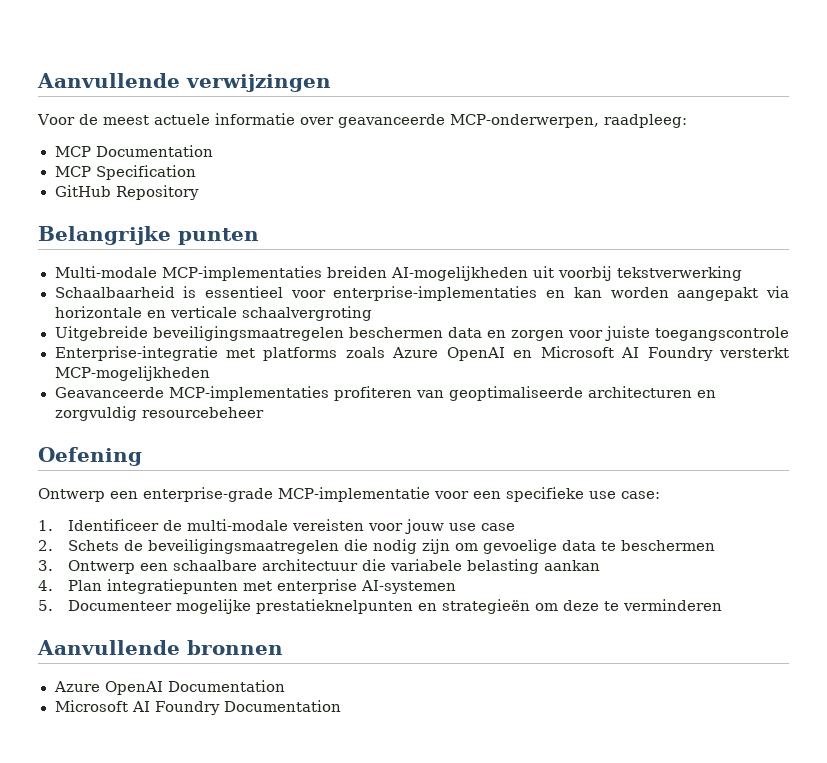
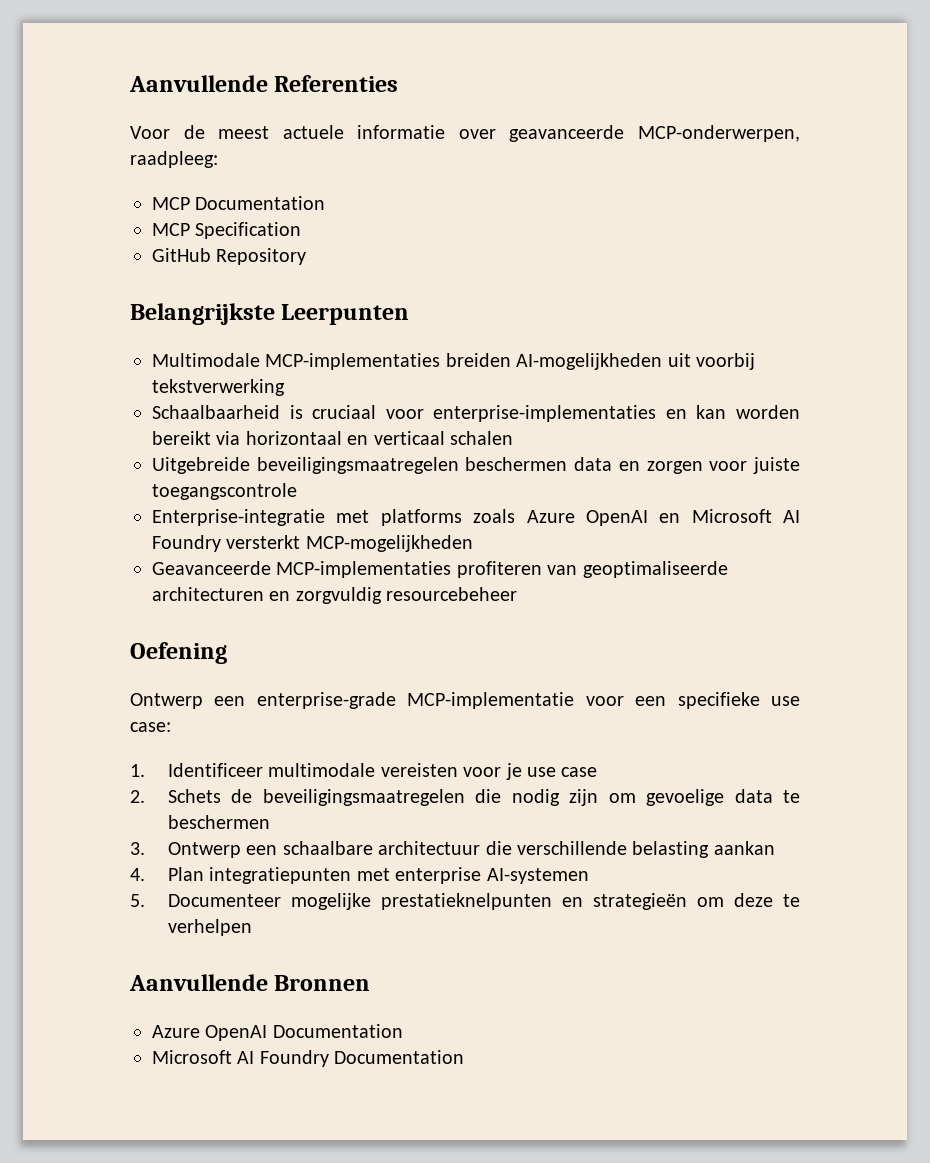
- Aanvullende verwijzingen
+ Aanvullende Referenties
- Belangrijke punten
- Multi-modale MCP-implementaties breiden AI-mogelijkheden uit voorbij tekstverwerking
+ Belangrijkste Leerpunten
+ Multimodale MCP-implementaties breiden AI-mogelijkheden uit voorbij tekstverwerking
- Schaalbaarheid is essentieel voor enterprise-implementaties en kan worden aangepakt via horizontale en verticale schaalvergroting
+ Schaalbaarheid is cruciaal voor enterprise-implementaties en kan worden bereikt via horizontaal en verticaal schalen
- 1. Identificeer de multi-modale vereisten voor jouw use case
+ 1. Identificeer multimodale vereisten voor je use case
- 3. Ontwerp een schaalbare architectuur die variabele belasting aankan
+ 3. Ontwerp een schaalbare architectuur die verschillende belasting aankan
- 5. Documenteer mogelijke prestatieknelpunten en strategieën om deze te verminderen
- Aanvullende bronnen
+ 5. Documenteer mogelijke prestatieknelpunten en strategieën om deze te verhelpen
+ Aanvullende Bronnen

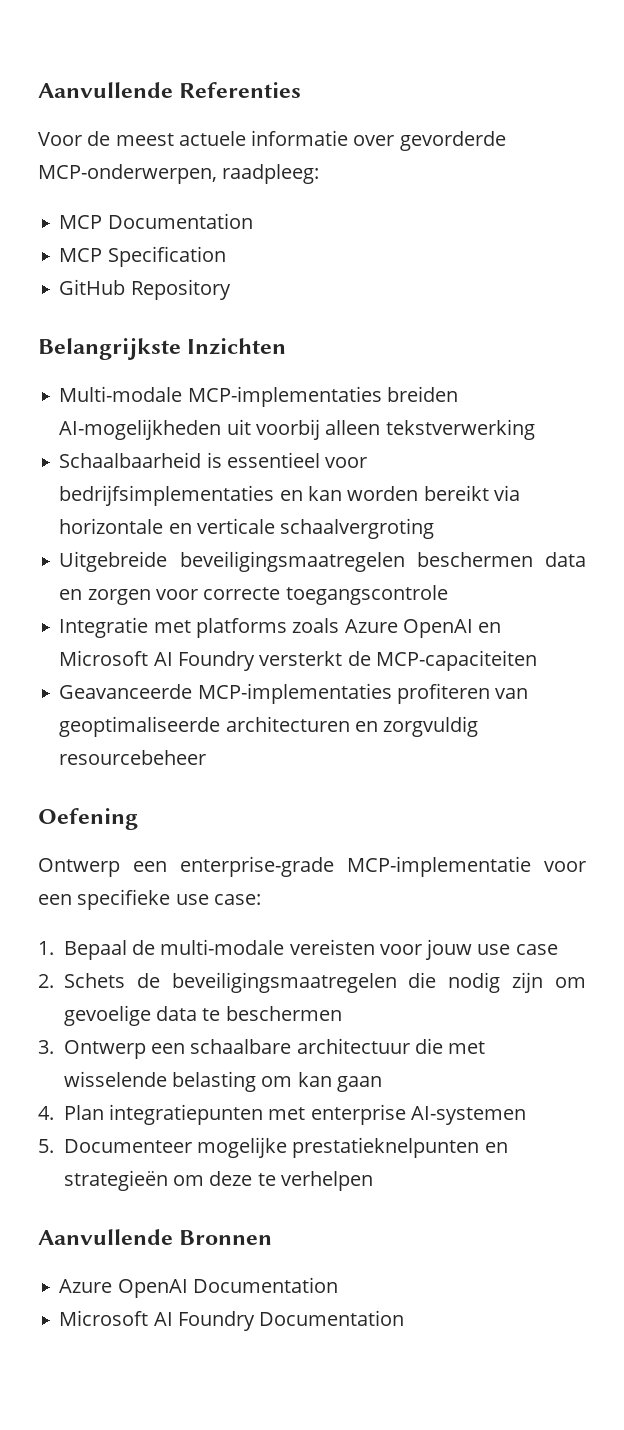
- Voor de meest actuele informatie over geavanceerde MCP-onderwerpen, raadpleeg:
+ Voor de meest actuele informatie over gevorderde MCP-onderwerpen, raadpleeg:
- Belangrijkste Leerpunten
- Multimodale MCP-implementaties breiden AI-mogelijkheden uit voorbij tekstverwerking
+ Belangrijkste Inzichten
+ Multi-modale MCP-implementaties breiden AI-mogelijkheden uit voorbij alleen tekstverwerking
- Schaalbaarheid is cruciaal voor enterprise-implementaties en kan worden bereikt via horizontaal en verticaal schalen
+ Schaalbaarheid is essentieel voor bedrijfsimplementaties en kan worden bereikt via horizontale en verticale schaalvergroting
- Uitgebreide beveiligingsmaatregelen beschermen data en zorgen voor juiste toegangscontrole
+ Uitgebreide beveiligingsmaatregelen beschermen data en zorgen voor correcte toegangscontrole
- Enterprise-integratie met platforms zoals Azure OpenAI en Microsoft AI Foundry versterkt MCP-mogelijkheden
+ Integratie met platforms zoals Azure OpenAI en Microsoft AI Foundry versterkt de MCP-capaciteiten
- 1. Identificeer multimodale vereisten voor je use case
+ 1. Bepaal de multi-modale vereisten voor jouw use case
- 3. Ontwerp een schaalbare architectuur die verschillende belasting aankan
+ 3. Ontwerp een schaalbare architectuur die met wisselende belasting om kan gaan

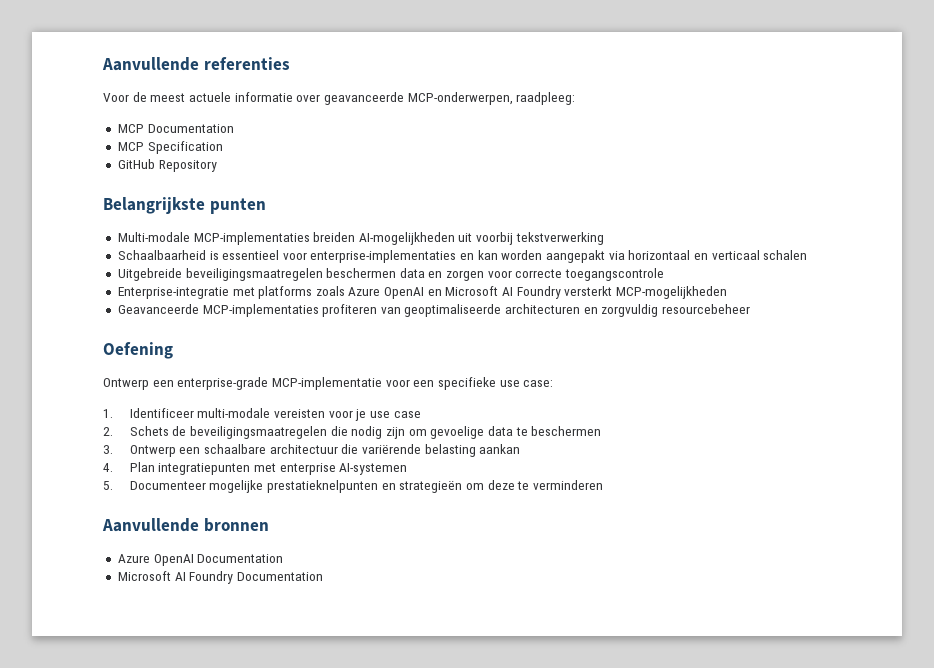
- Aanvullende Referenties
+ Aanvullende referenties
- Voor de meest actuele informatie over gevorderde MCP-onderwerpen, raadpleeg:
+ Voor de meest actuele informatie over geavanceerde MCP-onderwerpen, raadpleeg:
- Belangrijkste Inzichten
+ Belangrijkste punten
- Multi-modale MCP-implementaties breiden AI-mogelijkheden uit voorbij alleen tekstverwerking
+ Multi-modale MCP-implementaties breiden AI-mogelijkheden uit voorbij tekstverwerking
- Schaalbaarheid is essentieel voor bedrijfsimplementaties en kan worden bereikt via horizontale en verticale schaalvergroting
+ Schaalbaarheid is essentieel voor enterprise-implementaties en kan worden aangepakt via horizontaal en verticaal schalen
- Integratie met platforms zoals Azure OpenAI en Microsoft AI Foundry versterkt de MCP-capaciteiten
+ Enterprise-integratie met platforms zoals Azure OpenAI en Microsoft AI Foundry versterkt MCP-mogelijkheden
- 1. Bepaal de multi-modale vereisten voor jouw use case
+ 1. Identificeer multi-modale vereisten voor je use case
- 3. Ontwerp een schaalbare architectuur die met wisselende belasting om kan gaan
+ 3. Ontwerp een schaalbare architectuur die variërende belasting aankan
- 5. Documenteer mogelijke prestatieknelpunten en strategieën om deze te verhelpen
- Aanvullende Bronnen
+ 5. Documenteer mogelijke prestatieknelpunten en strategieën om deze te verminderen
+ Aanvullende bronnen

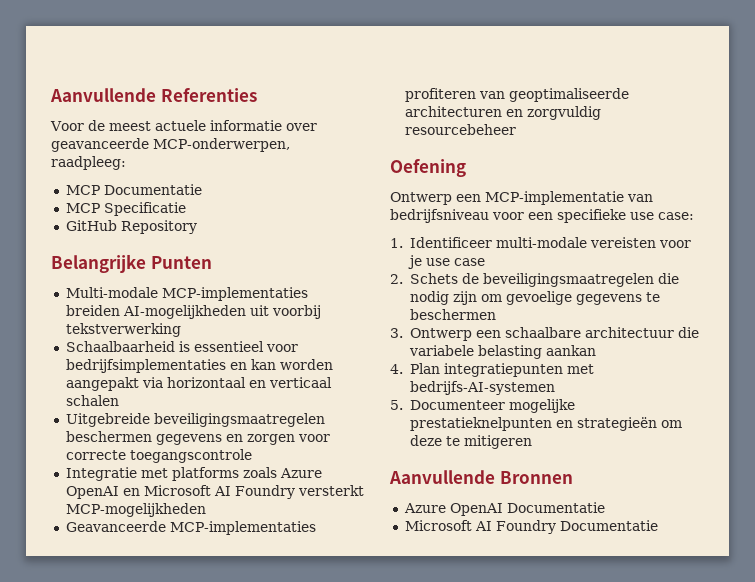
- Aanvullende referenties
+ Aanvullende Referenties
- MCP Documentation
- MCP Specification
+ MCP Documentatie
+ MCP Specificatie
- Belangrijkste punten
+ Belangrijke Punten
- Schaalbaarheid is essentieel voor enterprise-implementaties en kan worden aangepakt via horizontaal en verticaal schalen
+ Schaalbaarheid is essentieel voor bedrijfsimplementaties en kan worden aangepakt via horizontaal en verticaal schalen
- Uitgebreide beveiligingsmaatregelen beschermen data en zorgen voor correcte toegangscontrole
+ Uitgebreide beveiligingsmaatregelen beschermen gegevens en zorgen voor correcte toegangscontrole
- Enterprise-integratie met platforms zoals Azure OpenAI en Microsoft AI Foundry versterkt MCP-mogelijkheden
+ Integratie met platforms zoals Azure OpenAI en Microsoft AI Foundry versterkt MCP-mogelijkheden
- Ontwerp een enterprise-grade MCP-implementatie voor een specifieke use case:
+ Ontwerp een MCP-implementatie van bedrijfsniveau voor een specifieke use case:
- 2. Schets de beveiligingsmaatregelen die nodig zijn om gevoelige data te beschermen
+ 2. Schets de beveiligingsmaatregelen die nodig zijn om gevoelige gegevens te beschermen
- 3. Ontwerp een schaalbare architectuur die variërende belasting aankan
+ 3. Ontwerp een schaalbare architectuur die variabele belasting aankan
- 4. Plan integratiepunten met enterprise AI-systemen
+ 4. Plan integratiepunten met bedrijfs-AI-systemen
- 5. Documenteer mogelijke prestatieknelpunten en strategieën om deze te verminderen
- Aanvullende bronnen
- Azure OpenAI Documentation
- Microsoft AI Foundry Documentation
+ 5. Documenteer mogelijke prestatieknelpunten en strategieën om deze te mitigeren
+ Aanvullende Bronnen
+ Azure OpenAI Documentatie
+ Microsoft AI Foundry Documentatie

